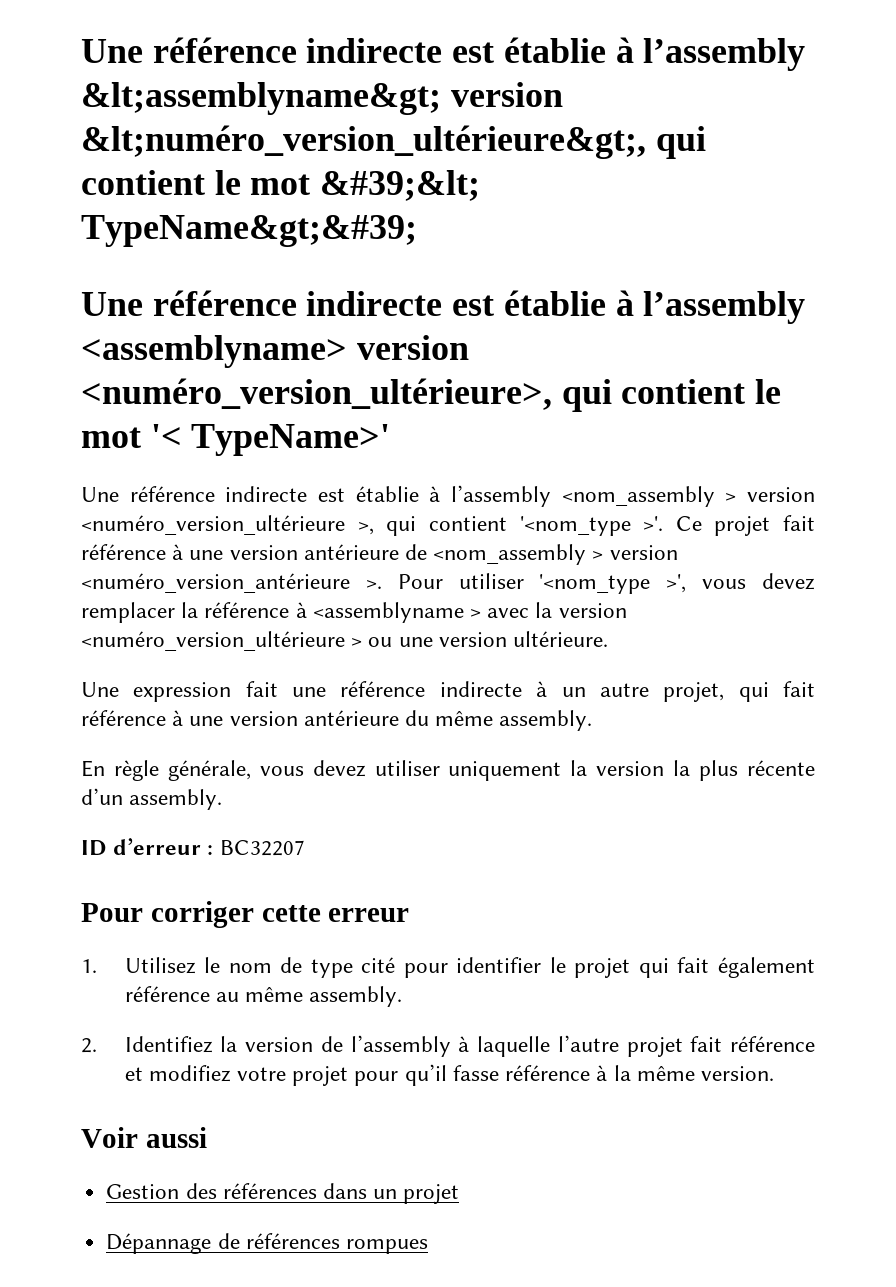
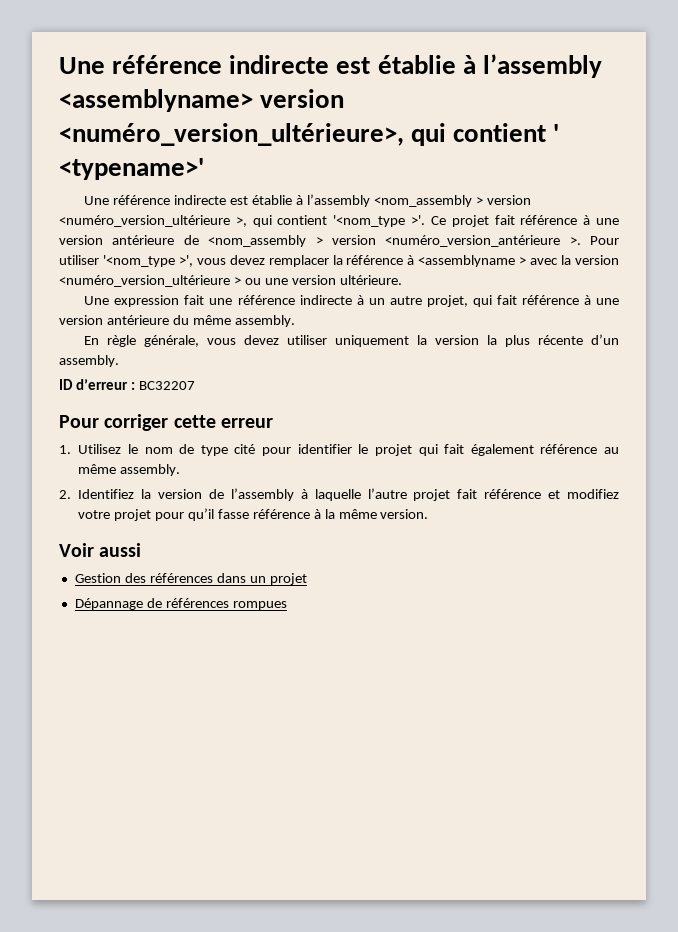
- Une référence indirecte est établie à l’assembly &lt;assemblyname&gt; version &lt;numéro_version_ultérieure&gt;, qui contient le mot &#39;&lt; TypeName&gt;&#39;
- Une référence indirecte est établie à l’assembly <assemblyname> version <numéro_version_ultérieure>, qui contient le mot '< TypeName>'
+ Une référence indirecte est établie à l’assembly <assemblyname> version <numéro_version_ultérieure>, qui contient ' <typename>'

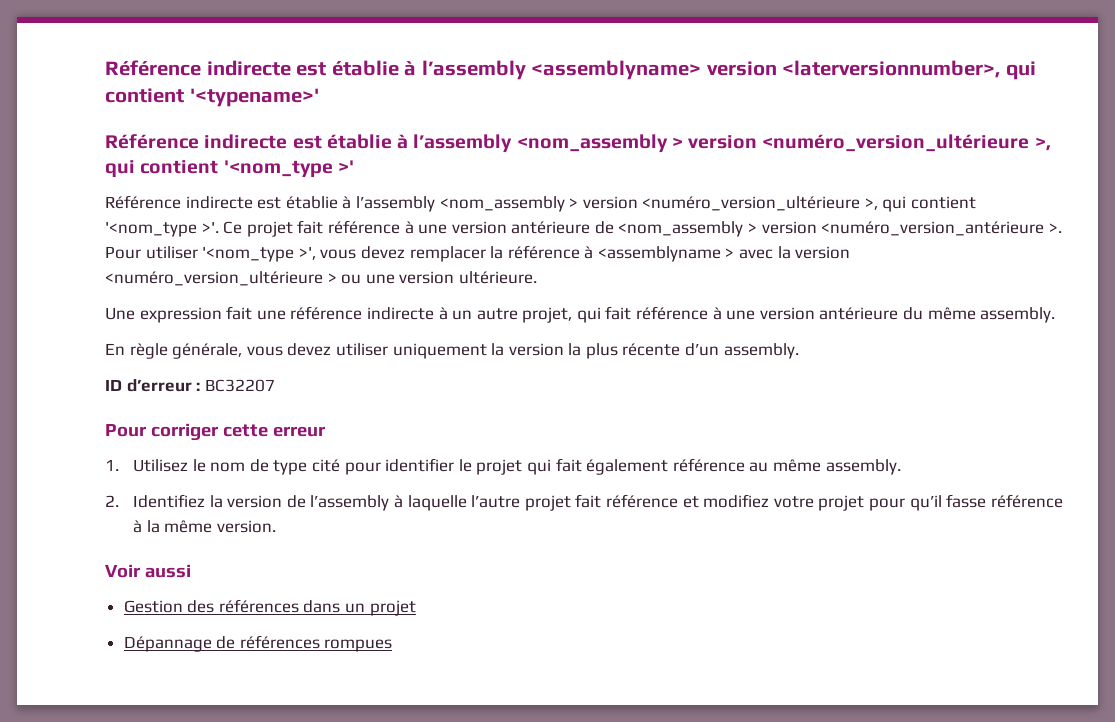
- Une référence indirecte est établie à l’assembly <assemblyname> version <numéro_version_ultérieure>, qui contient ' <typename>'
- Une référence indirecte est établie à l’assembly <nom_assembly > version <numéro_version_ultérieure >, qui contient '<nom_type >'.
+ Référence indirecte est établie à l’assembly <assemblyname> version <laterversionnumber>, qui contient '<typename>'
+ Référence indirecte est établie à l’assembly <nom_assembly > version <numéro_version_ultérieure >, qui contient '<nom_type >'
+ Référence indirecte est établie à l’assembly <nom_assembly > version <numéro_version_ultérieure >, qui contient '<nom_type >'.

